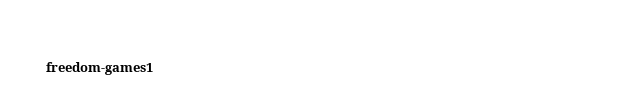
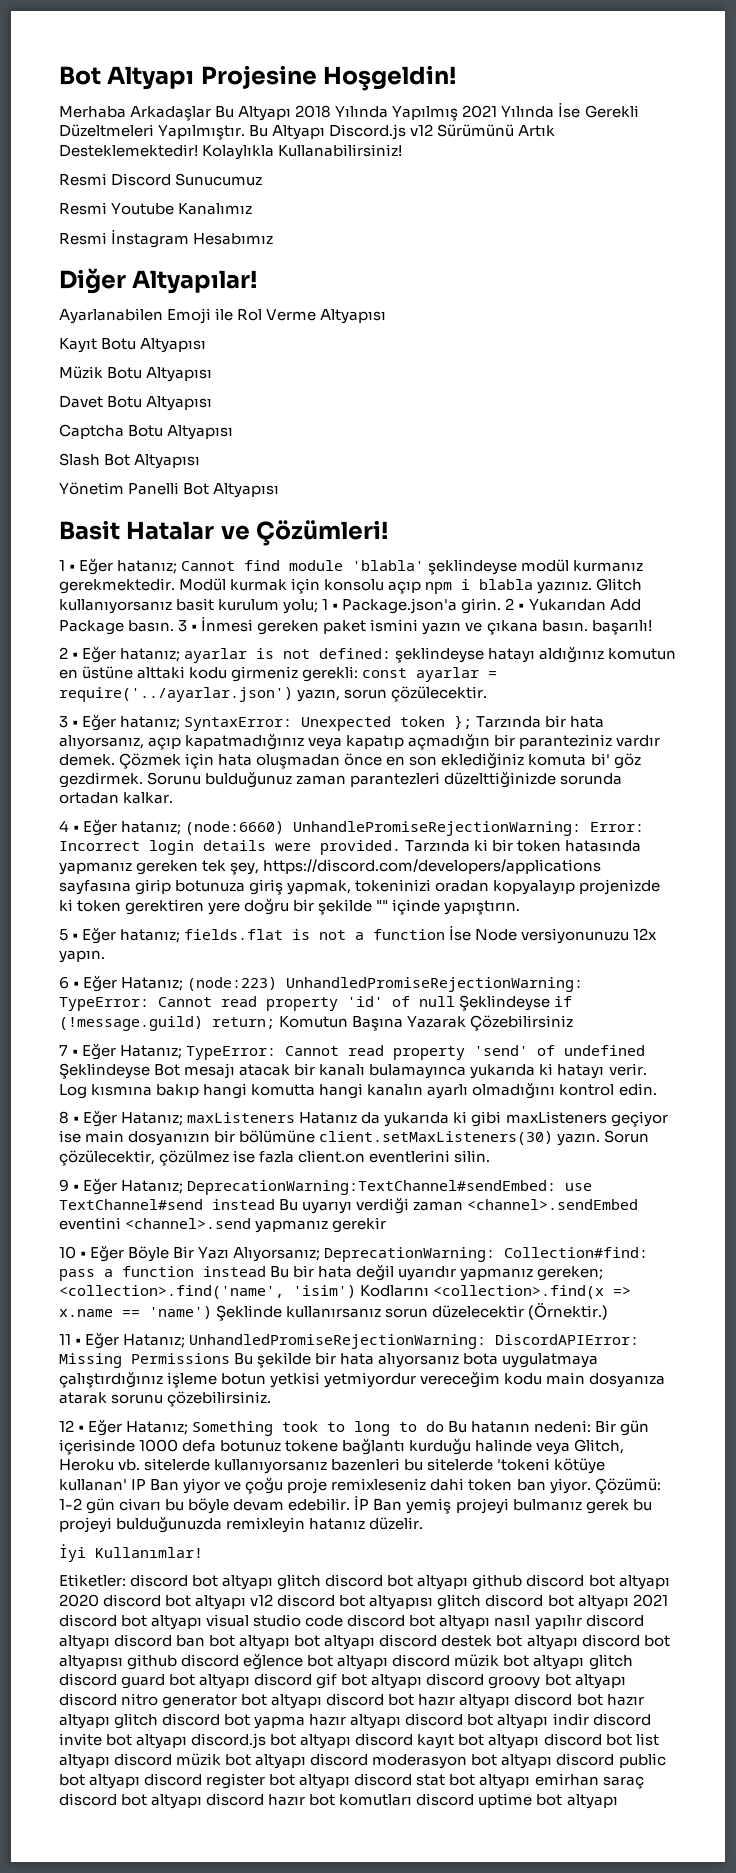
- freedom-games1
+ Bot Altyapı Projesine Hoşgeldin!
+ Merhaba Arkadaşlar Bu Altyapı 2018 Yılında Yapılmış 2021 Yılında İse Gerekli Düzeltmeleri Yapılmıştır. Bu Altyapı Discord.js v12 Sürümünü Artık Desteklemektedir! Kolaylıkla Kullanabilirsiniz!
+ Resmi Discord Sunucumuz
+ Resmi Youtube Kanalımız
+ Resmi İnstagram Hesabımız
+ Diğer Altyapılar!
+ Ayarlanabilen Emoji ile Rol Verme Altyapısı
+ Kayıt Botu Altyapısı
+ Müzik Botu Altyapısı
+ Davet Botu Altyapısı
+ Captcha Botu Altyapısı
+ Slash Bot Altyapısı
+ Yönetim Panelli Bot Altyapısı
+ Basit Hatalar ve Çözümleri!
+ 1 • Eğer hatanız; Cannot find module 'blabla' şeklindeyse modül kurmanız gerekmektedir. Modül kurmak için konsolu açıp npm i blabla yazınız. Glitch kullanıyorsanız basit kurulum yolu; 1 • Package.json'a girin. 2 • Yukarıdan Add Package basın. 3 • İnmesi gereken paket ismini yazın ve çıkana basın. başarılı!
+ 2 • Eğer hatanız; ayarlar is not defined: şeklindeyse hatayı aldığınız komutun en üstüne alttaki kodu girmeniz gerekli: const ayarlar = require('../ayarlar.json') yazın, sorun çözülecektir.
+ 3 • Eğer hatanız; SyntaxError: Unexpected token }; Tarzında bir hata alıyorsanız, açıp kapatmadığınız veya kapatıp açmadığın bir paranteziniz vardır demek. Çözmek için hata oluşmadan önce en son eklediğiniz komuta bi' göz gezdirmek. Sorunu bulduğunuz zaman parantezleri düzelttiğinizde sorunda ortadan kalkar.
+ 4 • Eğer hatanız; (node:6660) UnhandlePromiseRejectionWarning: Error: Incorrect login details were provided. Tarzında ki bir token hatasında yapmanız gereken tek şey, https://discord.com/developers/applications sayfasına girip botunuza giriş yapmak, tokeninizi oradan kopyalayıp projenizde ki token gerektiren yere doğru bir şekilde "" içinde yapıştırın.
+ 5 • Eğer hatanız; fields.flat is not a function İse Node versiyonunuzu 12x yapın.
+ 6 • Eğer Hatanız; (node:223) UnhandledPromiseRejectionWarning: TypeError: Cannot read property 'id' of null Şeklindeyse if (!message.guild) return; Komutun Başına Yazarak Çözebilirsiniz
+ 7 • Eğer Hatanız; TypeError: Cannot read property 'send' of undefined Şeklindeyse Bot mesajı atacak bir kanalı bulamayınca yukarıda ki hatayı verir. Log kısmına bakıp hangi komutta hangi kanalın ayarlı olmadığını kontrol edin.
+ 8 • Eğer Hatanız; maxListeners Hatanız da yukarıda ki gibi maxListeners geçiyor ise main dosyanızın bir bölümüne client.setMaxListeners(30) yazın. Sorun çözülecektir, çözülmez ise fazla client.on eventlerini silin.
+ 9 • Eğer Hatanız; DeprecationWarning:TextChannel#sendEmbed: use TextChannel#send instead Bu uyarıyı verdiği zaman <channel>.sendEmbed eventini <channel>.send yapmanız gerekir
+ 10 • Eğer Böyle Bir Yazı Alıyorsanız; DeprecationWarning: Collection#find: pass a function instead Bu bir hata değil uyarıdır yapmanız gereken; <collection>.find('name', 'isim') Kodlarını <collection>.find(x => x.name == 'name') Şeklinde kullanırsanız sorun düzelecektir (Örnektir.)
+ 11 • Eğer Hatanız; UnhandledPromiseRejectionWarning: DiscordAPIError: Missing Permissions Bu şekilde bir hata alıyorsanız bota uygulatmaya çalıştırdığınız işleme botun yetkisi yetmiyordur vereceğim kodu main dosyanıza atarak sorunu çözebilirsiniz.
+ 12 • Eğer Hatanız; Something took to long to do Bu hatanın nedeni: Bir gün içerisinde 1000 defa botunuz tokene bağlantı kurduğu halinde veya Glitch, Heroku vb. sitelerde kullanıyorsanız bazenleri bu sitelerde 'tokeni kötüye kullanan' IP Ban yiyor ve çoğu proje remixleseniz dahi token ban yiyor. Çözümü: 1-2 gün civarı bu böyle devam edebilir. İP Ban yemiş projeyi bulmanız gerek bu projeyi bulduğunuzda remixleyin hatanız düzelir.
+ İyi Kullanımlar!
+ Etiketler: discord bot altyapı glitch discord bot altyapı github discord bot altyapı 2020 discord bot altyapı v12 discord bot altyapısı glitch discord bot altyapı 2021 discord bot altyapı visual studio code discord bot altyapı nasıl yapılır discord altyapı discord ban bot altyapı bot altyapı discord destek bot altyapı discord bot altyapısı github discord eğlence bot altyapı discord müzik bot altyapı glitch discord guard bot altyapı discord gif bot altyapı discord groovy bot altyapı discord nitro generator bot altyapı discord bot hazır altyapı discord bot hazır altyapı glitch discord bot yapma hazır altyapı discord bot altyapı indir discord invite bot altyapı discord.js bot altyapı discord kayıt bot altyapı discord bot list altyapı discord müzik bot altyapı discord moderasyon bot altyapı discord public bot altyapı discord register bot altyapı discord stat bot altyapı emirhan saraç discord bot altyapı discord hazır bot komutları discord uptime bot altyapı

